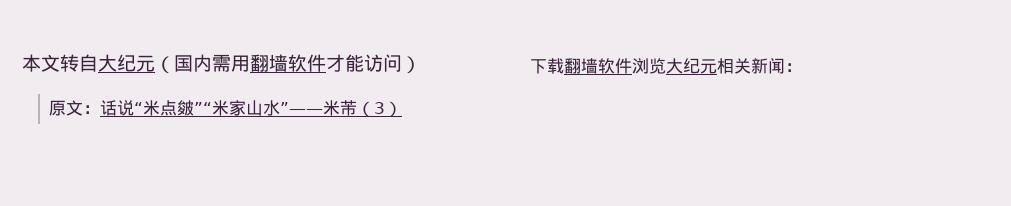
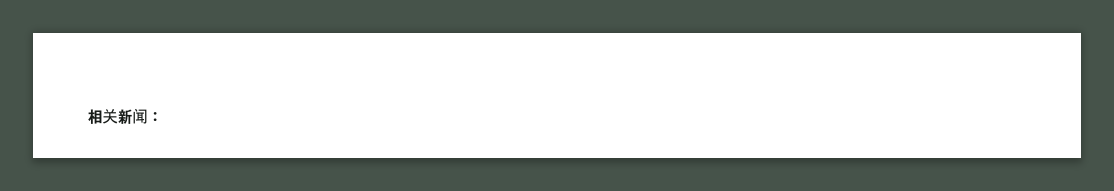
- 本文转自大纪元（国内需用翻墙软件才能访问）
- 原文：话说“米点皴”“米家山水”——米芾（3）
- 下载翻墙软件浏览大纪元相关新闻：
+ 相关新闻：

